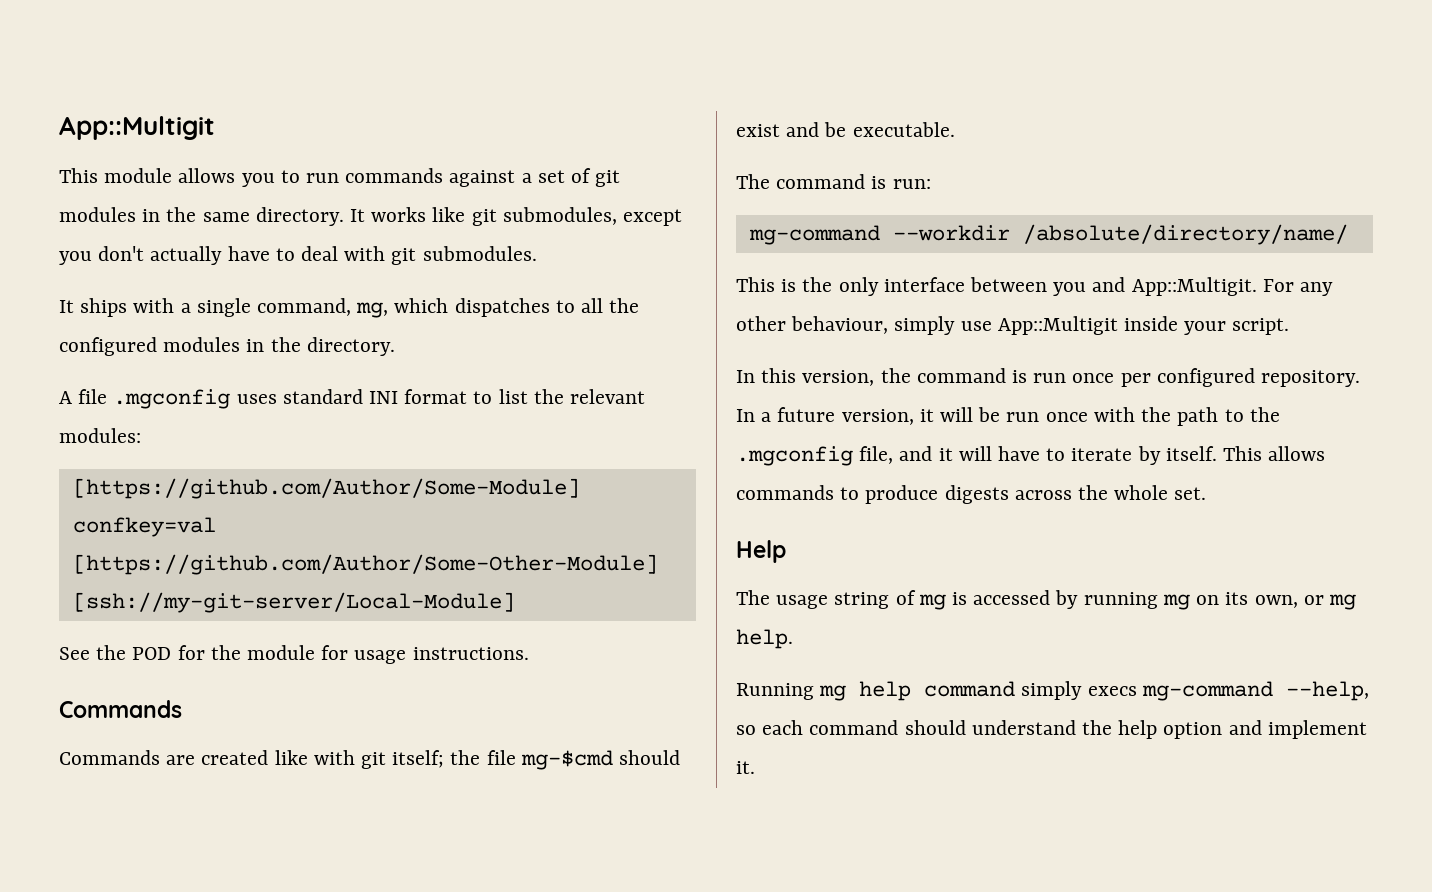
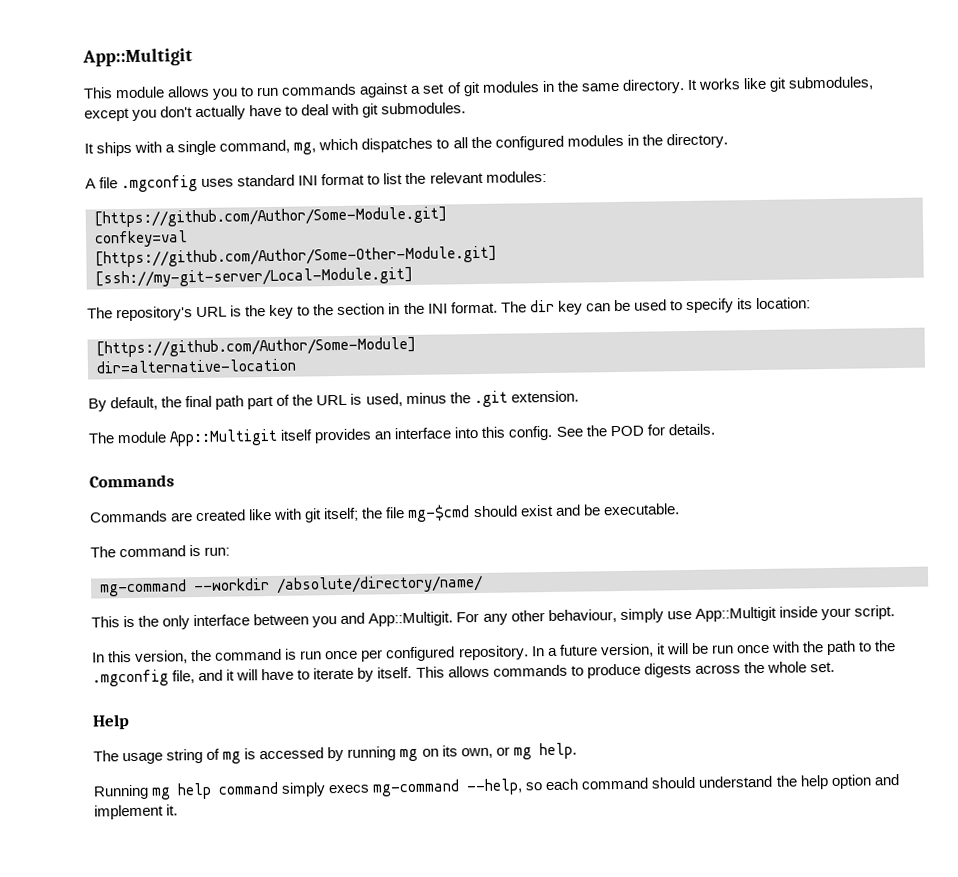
- [https://github.com/Author/Some-Module] confkey=val [https://github.com/Author/Some-Other-Module] [ssh://my-git-server/Local-Module]
- See the POD for the module for usage instructions.
+ [https://github.com/Author/Some-Module.git]
+ confkey=val
+ [https://github.com/Author/Some-Other-Module.git]
+ [ssh://my-git-server/Local-Module.git]
+ The repository's URL is the key to the section in the INI format. The dir key can be used to specify its location:
+ [https://github.com/Author/Some-Module]
+ dir=alternative-location
+ By default, the final path part of the URL is used, minus the .git extension.
+ The module App::Multigit itself provides an interface into this config. See the POD for details.

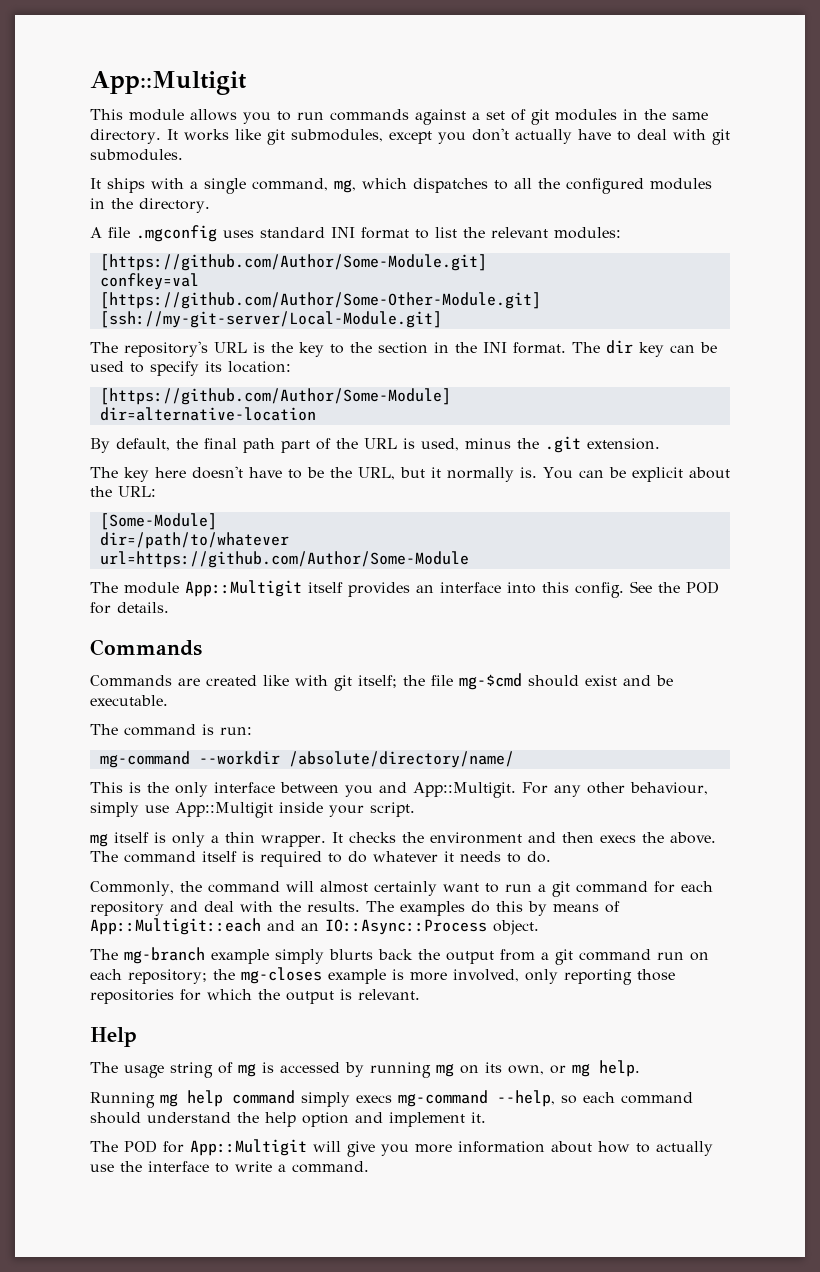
+ The key here doesn't have to be the URL, but it normally is. You can be explicit about the URL:
+ [Some-Module]
+ dir=/path/to/whatever
+ url=https://github.com/Author/Some-Module
- In this version, the command is run once per configured repository. In a future version, it will be run once with the path to the .mgconfig file, and it will have to iterate by itself. This allows commands to produce digests across the whole set.
+ mg itself is only a thin wrapper. It checks the environment and then execs the above. The command itself is required to do whatever it needs to do.
+ Commonly, the command will almost certainly want to run a git command for each repository and deal with the results. The examples do this by means of App::Multigit::each and an IO::Async::Process object.
+ The mg-branch example simply blurts back the output from a git command run on each repository; the mg-closes example is more involved, only reporting those repositories for which the output is relevant.
+ The POD for App::Multigit will give you more information about how to actually use the interface to write a command.

